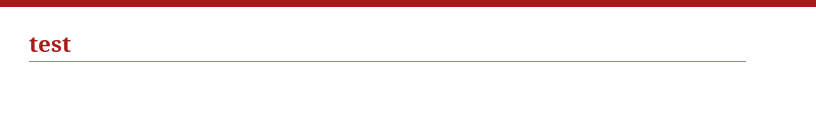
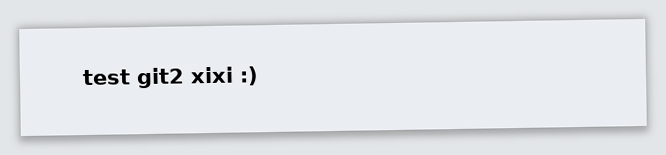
- test
+ test git2 xixi :)

